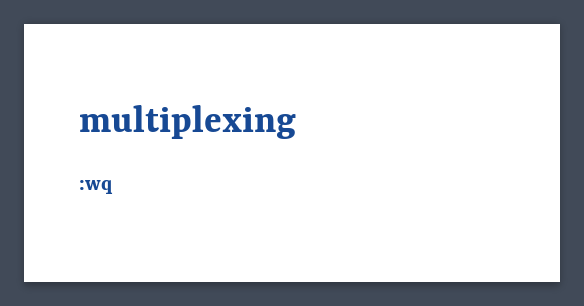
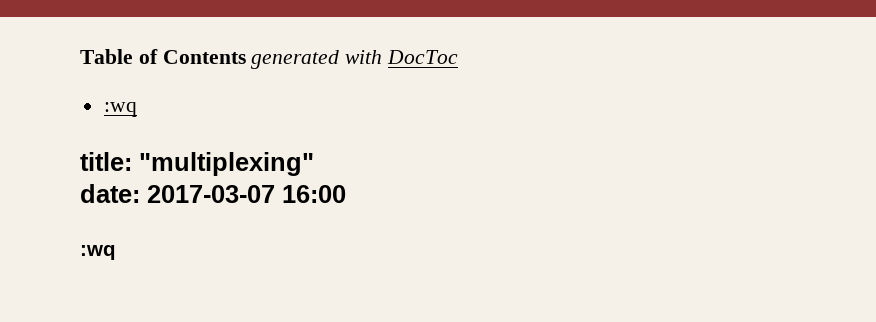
- multiplexing
+ Table of Contents generated with DocToc
+ :wq
+ title: "multiplexing"
+ date: 2017-03-07 16:00

